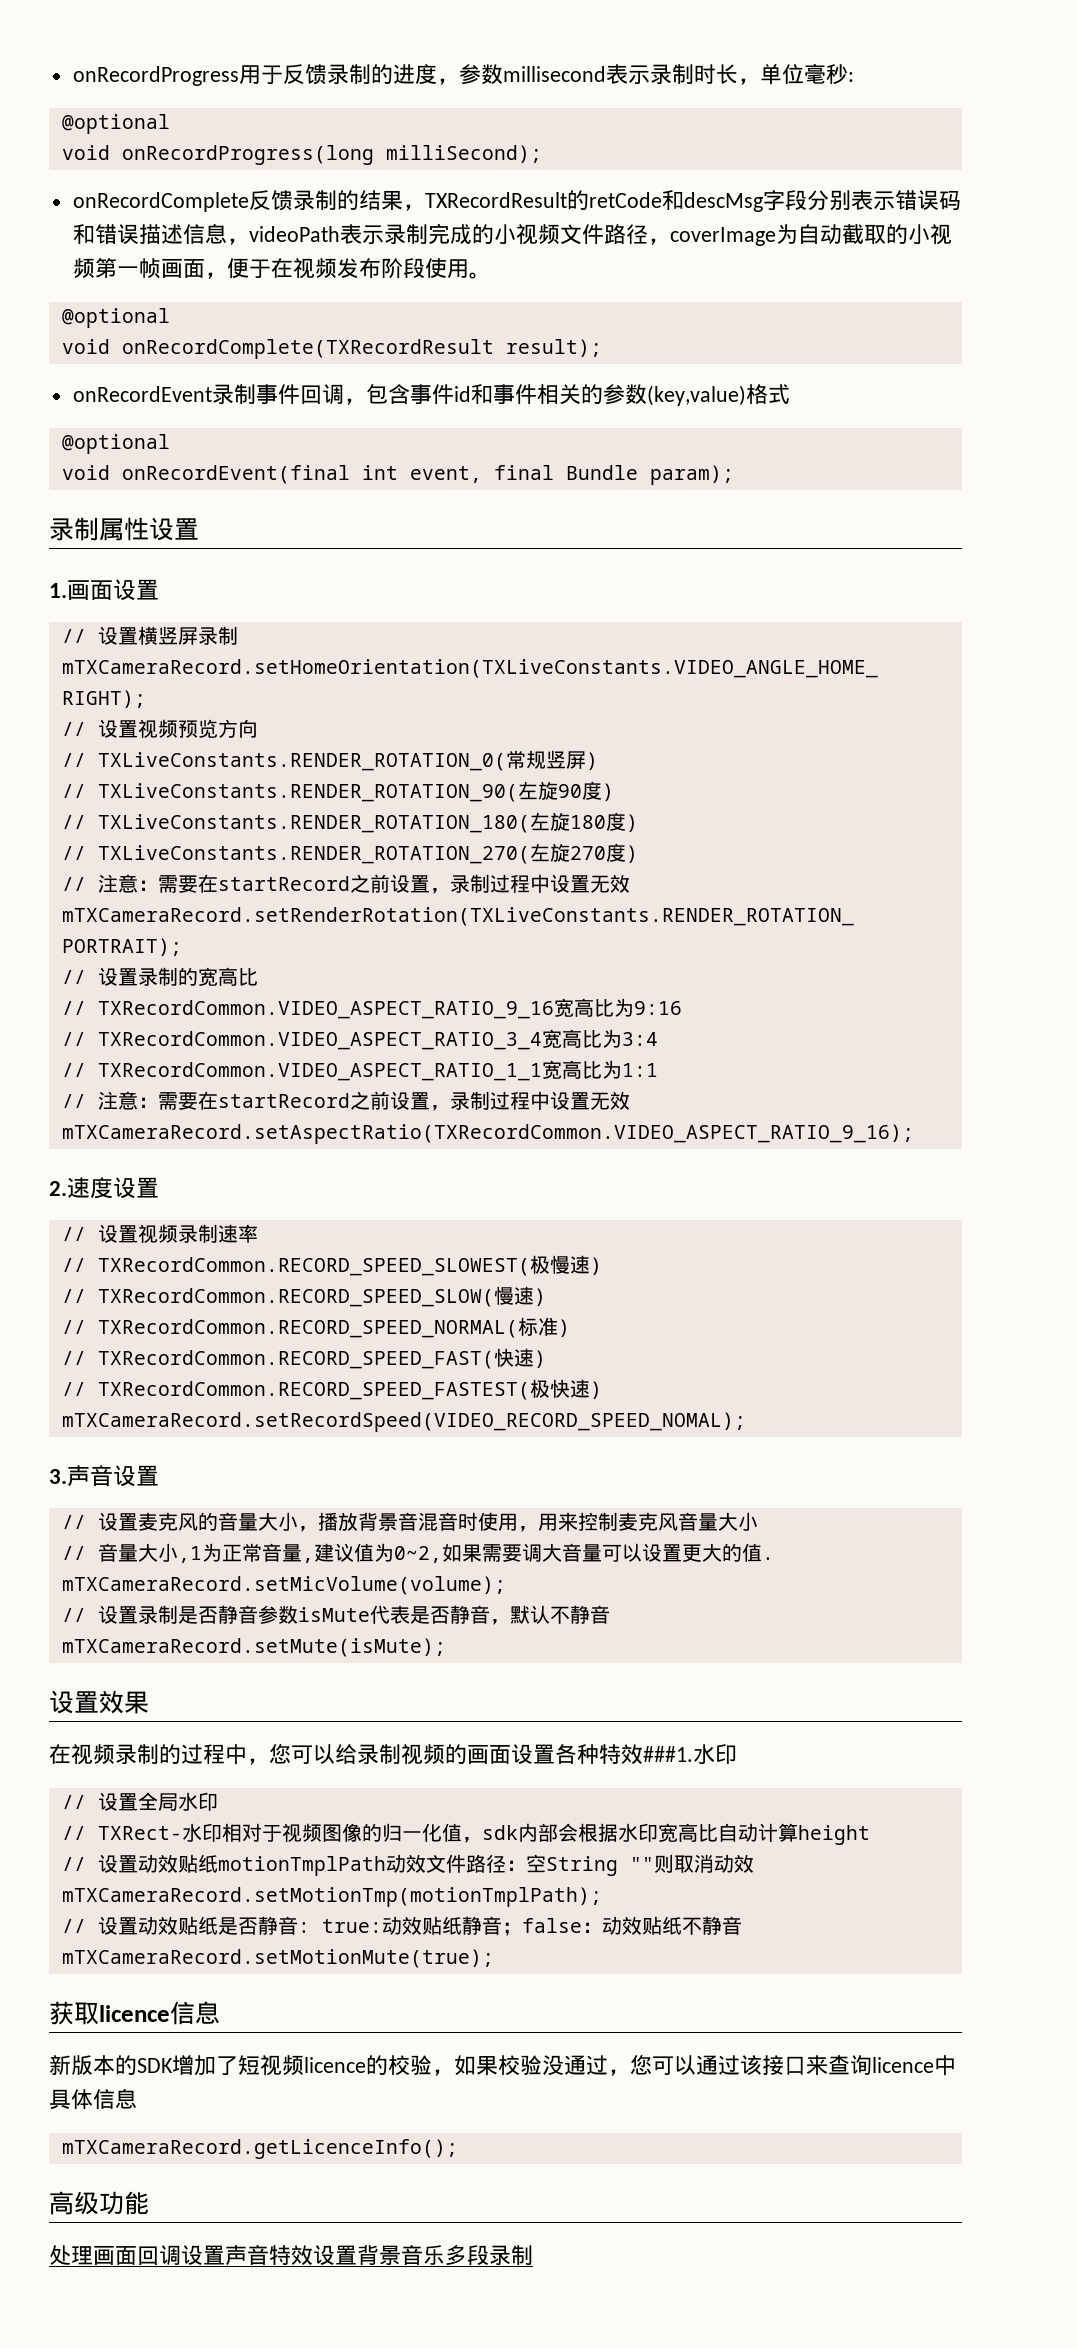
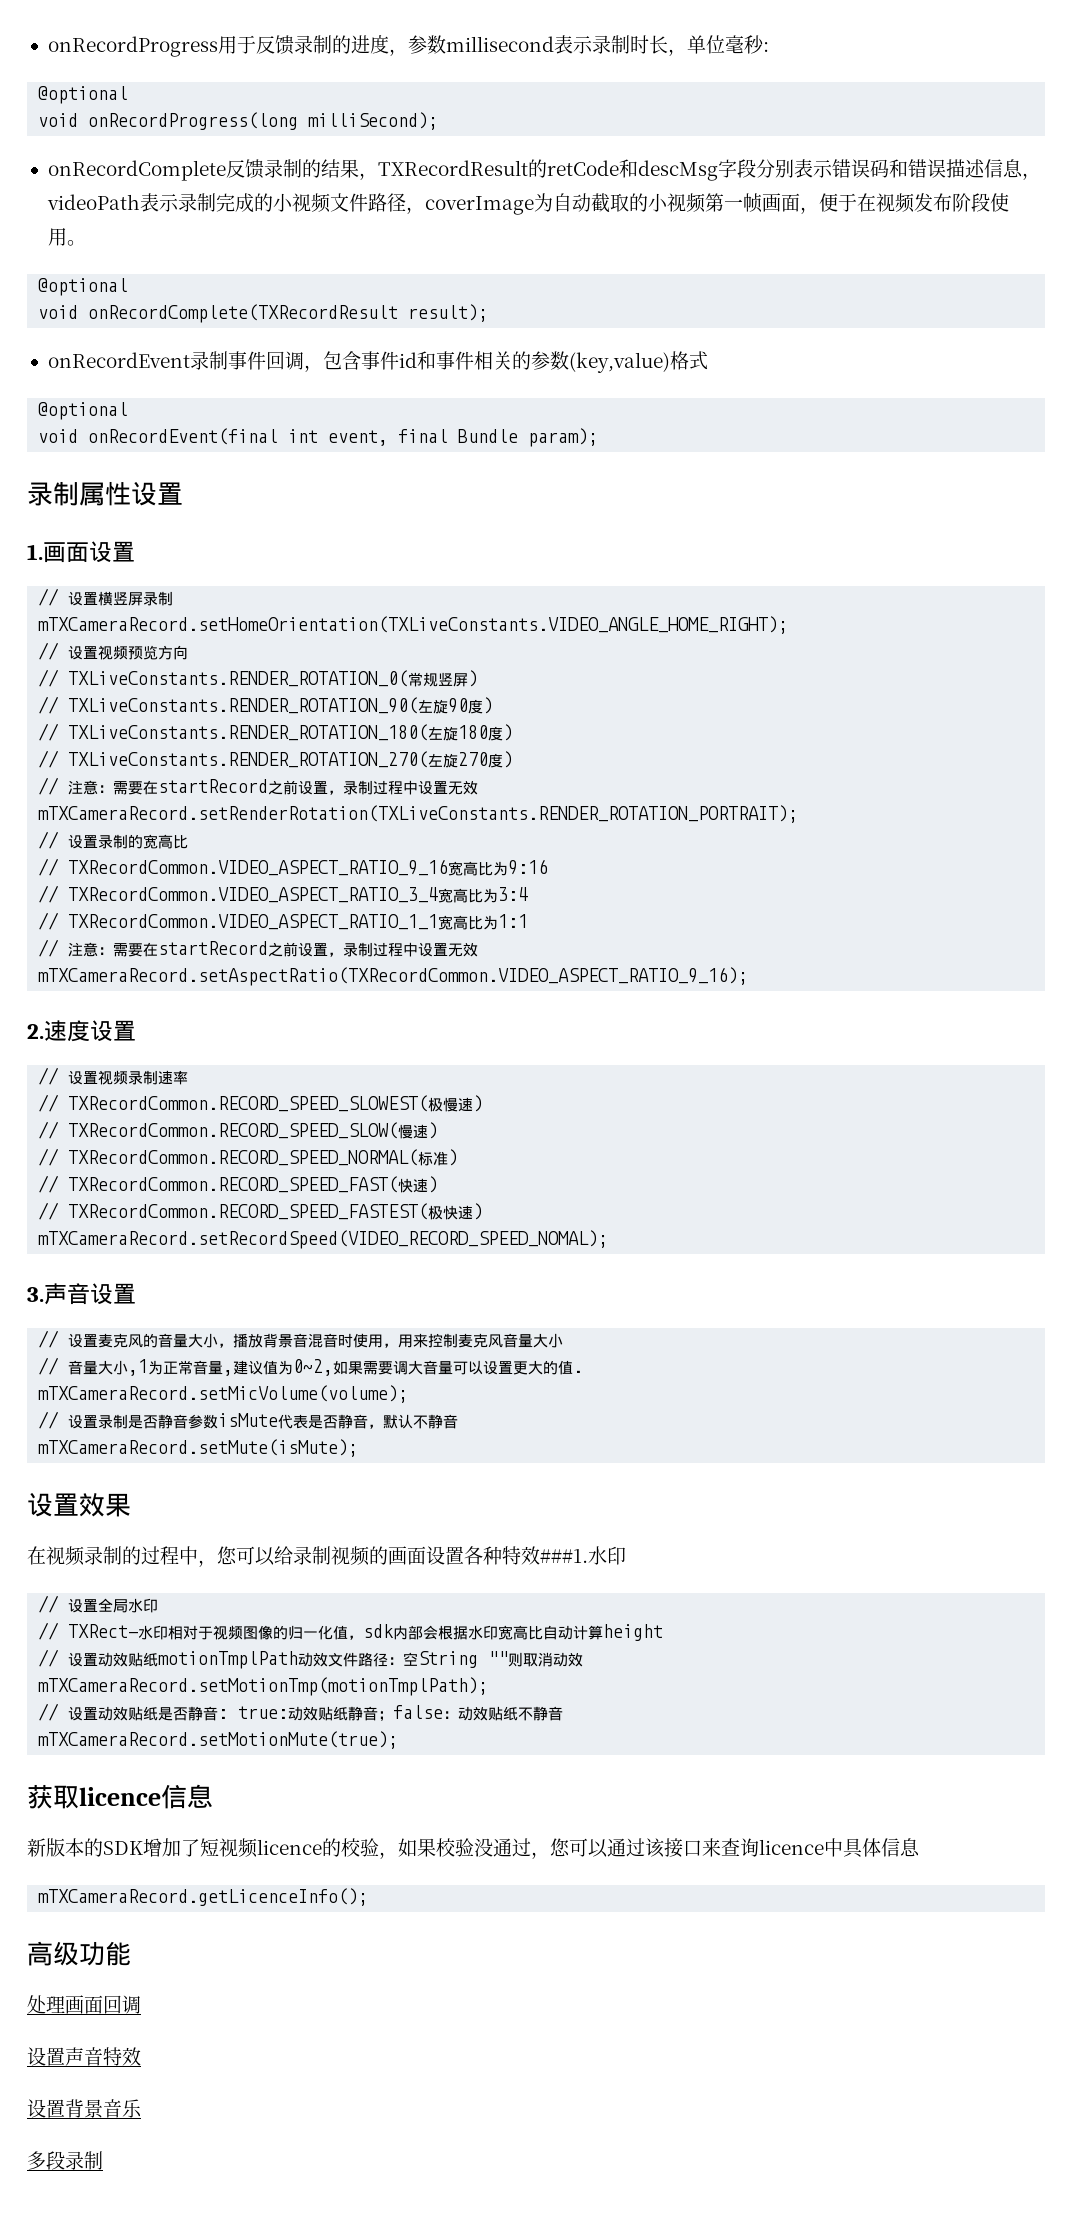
- 处理画面回调设置声音特效设置背景音乐多段录制
+ 处理画面回调
+ 设置声音特效
+ 设置背景音乐
+ 多段录制

